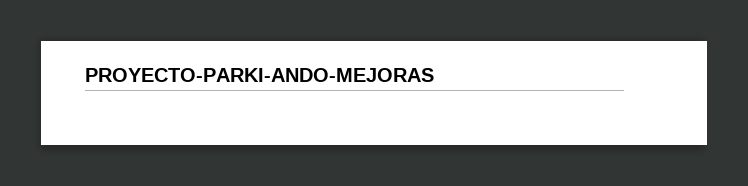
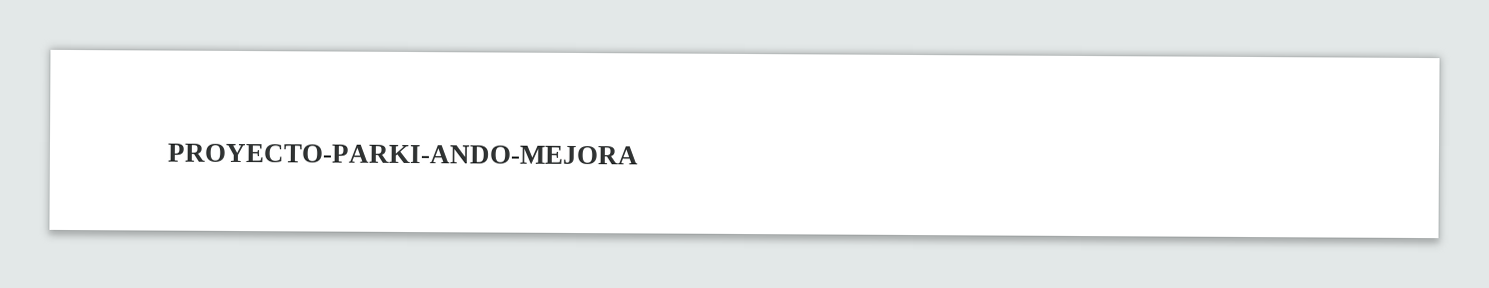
- PROYECTO-PARKI-ANDO-MEJORAS
+ PROYECTO-PARKI-ANDO-MEJORA

